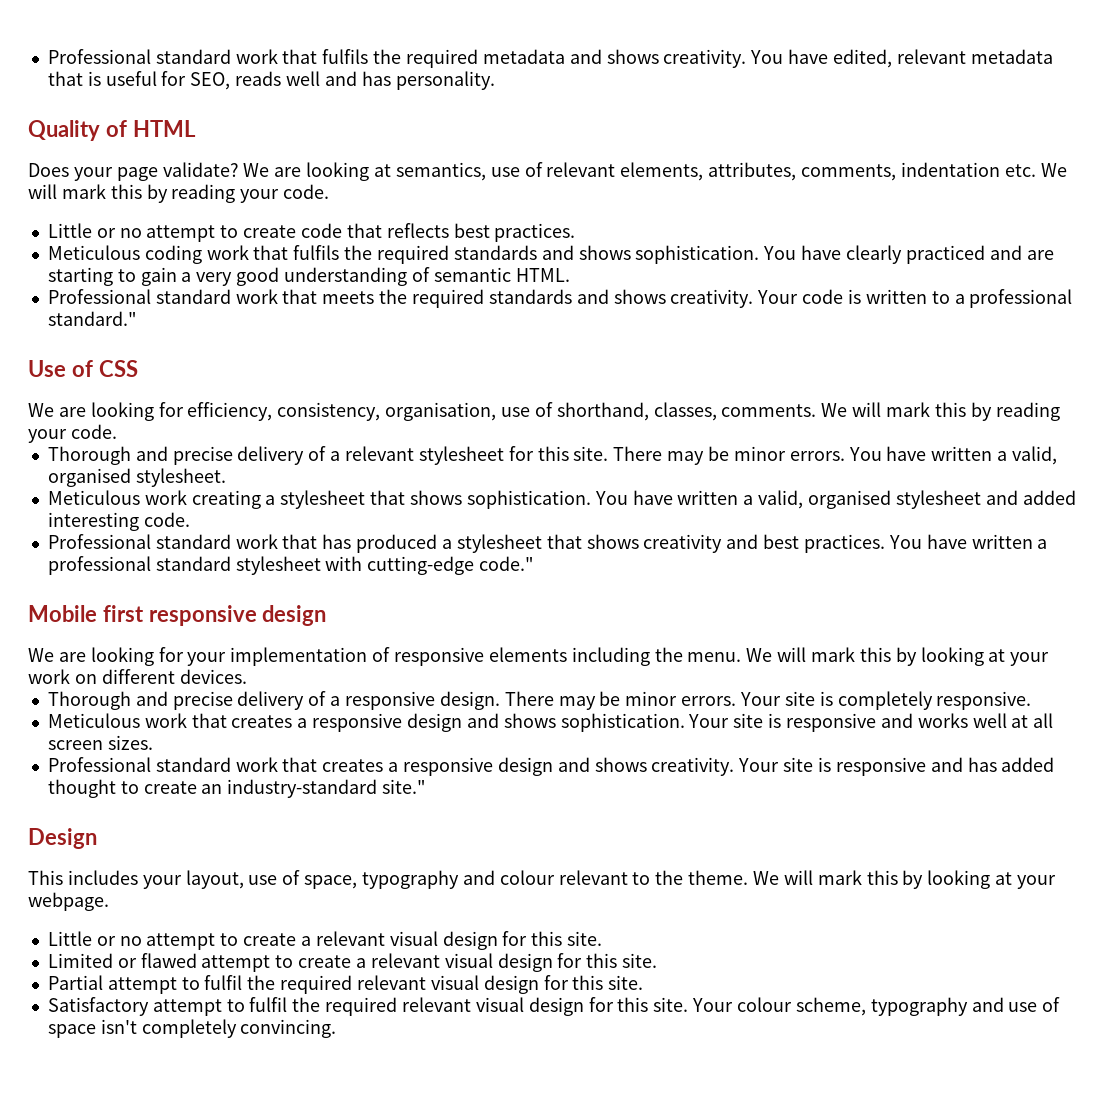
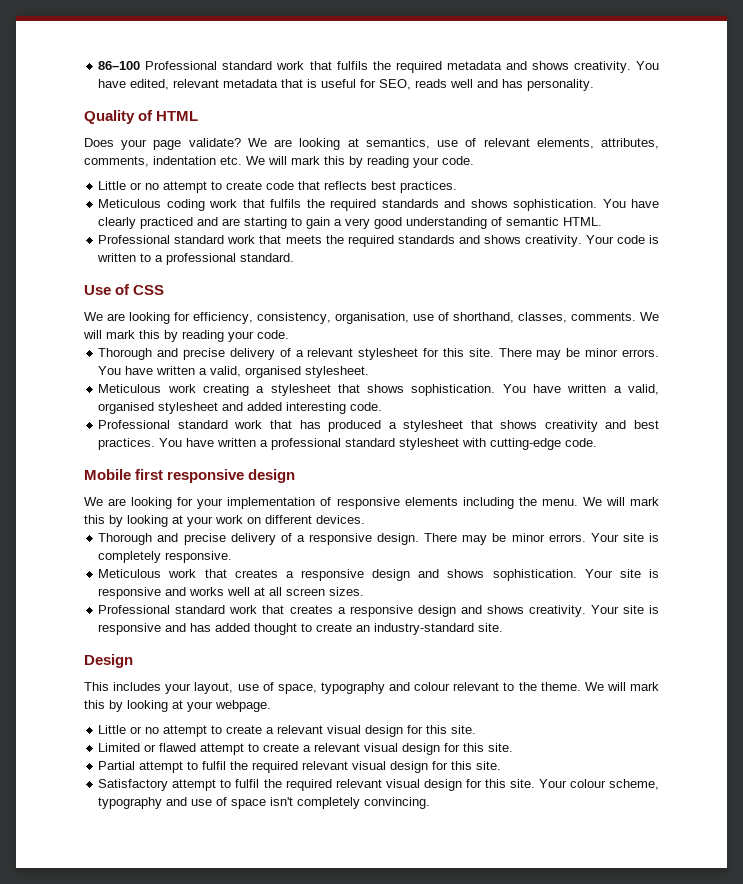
- Professional standard work that fulfils the required metadata and shows creativity.
+ 86–100 Professional standard work that fulfils the required metadata and shows creativity.
- Your code is written to a professional standard."
+ Your code is written to a professional standard.
- You have written a professional standard stylesheet with cutting-edge code."
+ You have written a professional standard stylesheet with cutting-edge code.
- Your site is responsive and has added thought to create an industry-standard site."
+ Your site is responsive and has added thought to create an industry-standard site.

